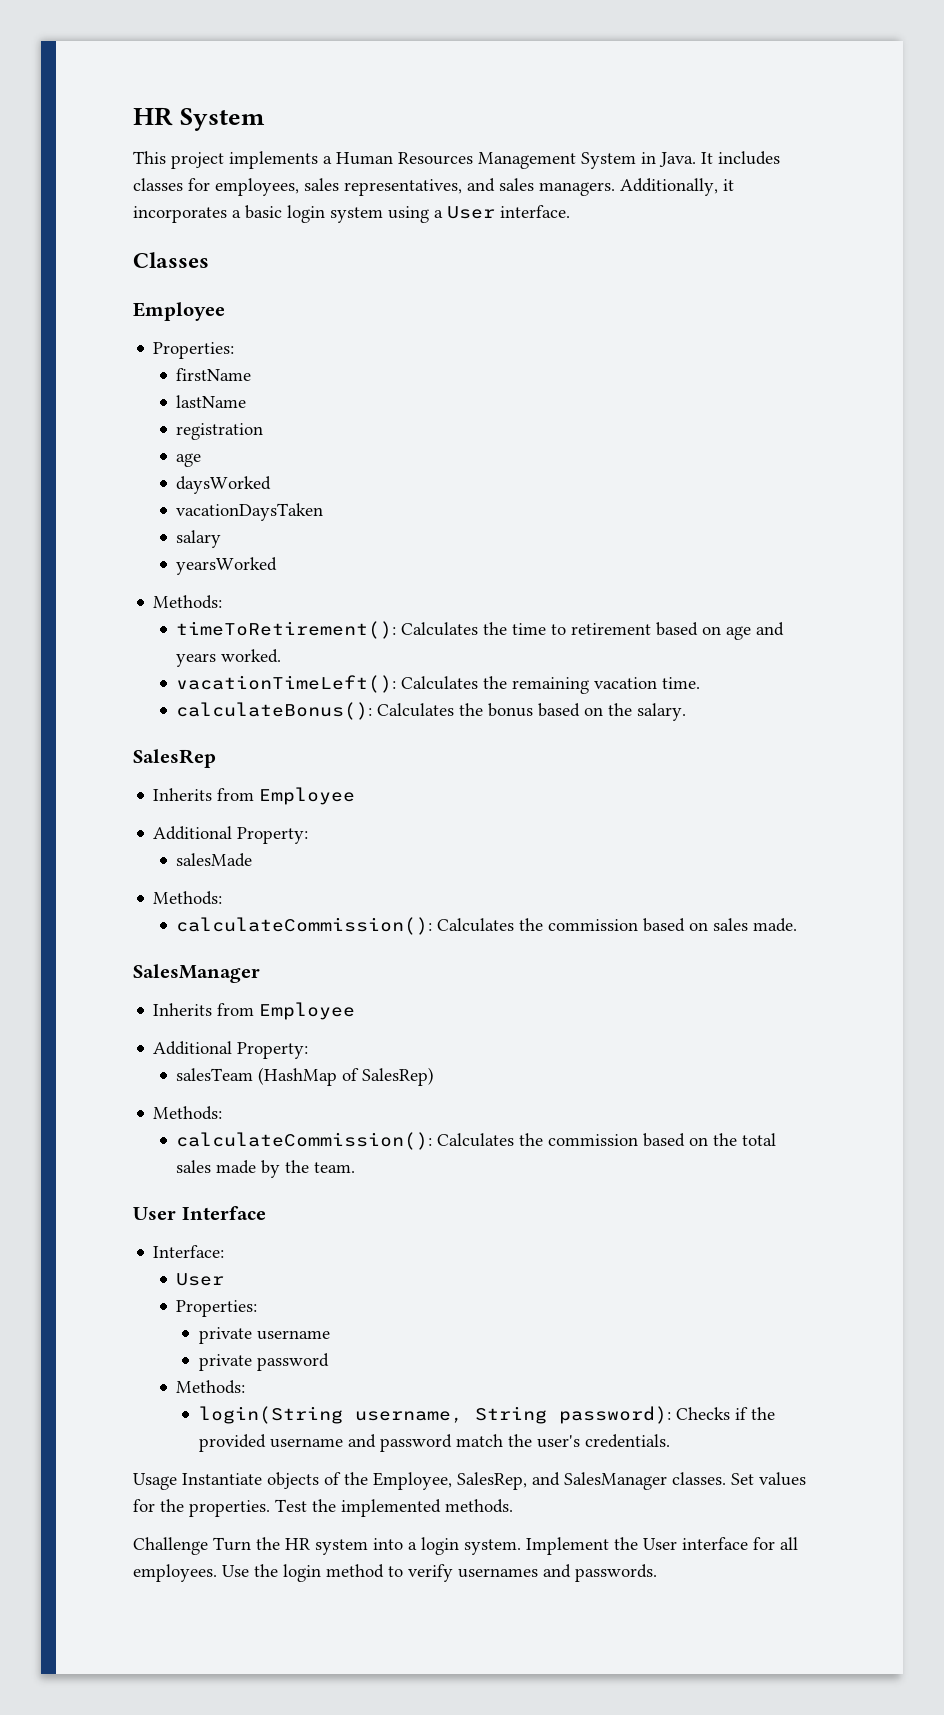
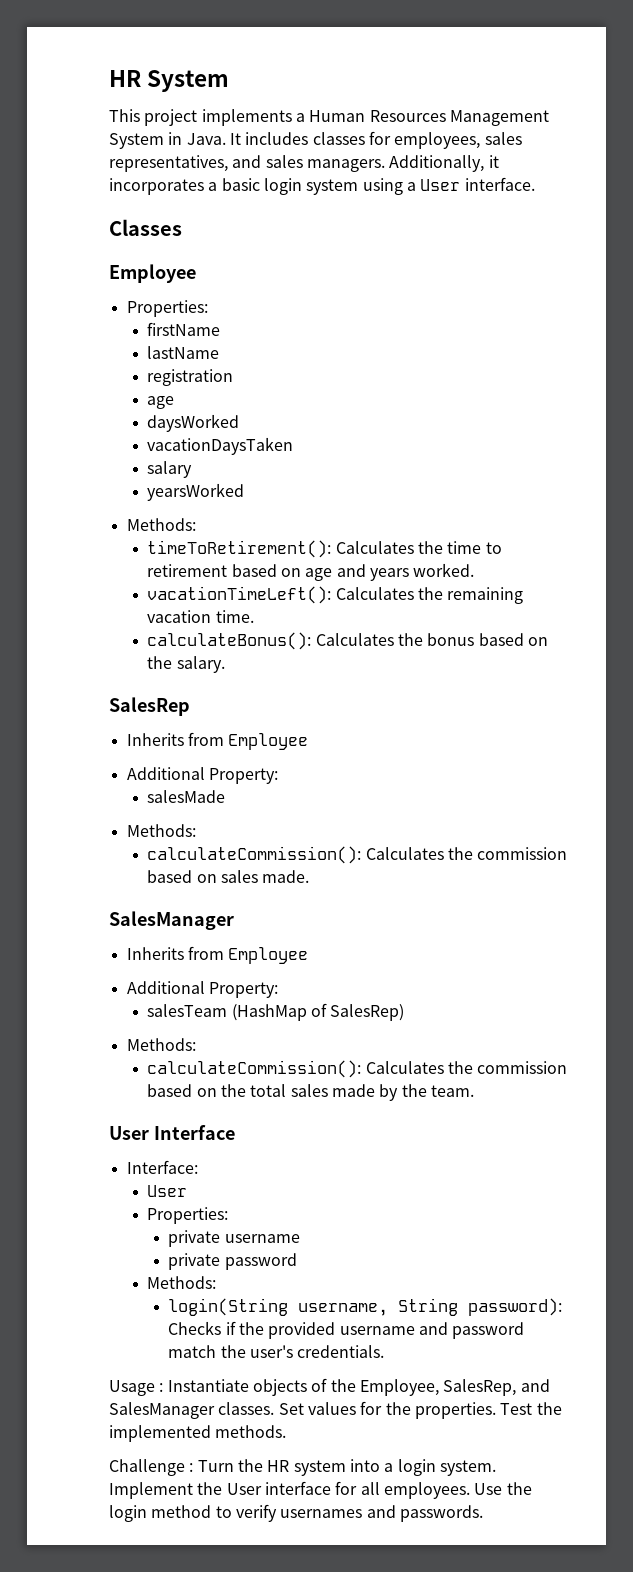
- Usage Instantiate objects of the Employee, SalesRep, and SalesManager classes.
+ Usage : Instantiate objects of the Employee, SalesRep, and SalesManager classes.
- Challenge Turn the HR system into a login system.
+ Challenge : Turn the HR system into a login system.

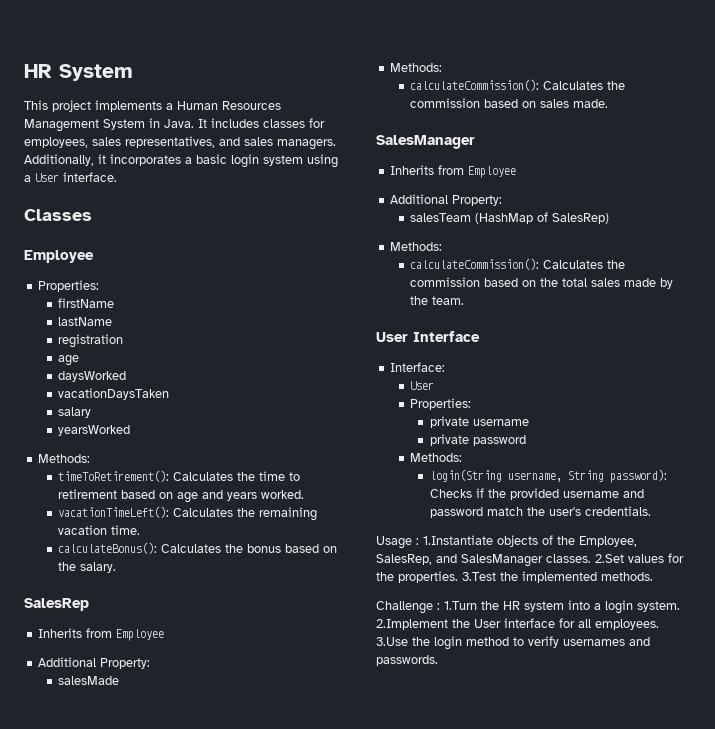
- Usage : Instantiate objects of the Employee, SalesRep, and SalesManager classes.
+ Usage : 1.Instantiate objects of the Employee, SalesRep, and SalesManager classes.
- Set values for the properties.
+ 2.Set values for the properties.
- Test the implemented methods.
+ 3.Test the implemented methods.
- Challenge : Turn the HR system into a login system.
+ Challenge : 1.Turn the HR system into a login system.
- Implement the User interface for all employees.
+ 2.Implement the User interface for all employees.
- Use the login method to verify usernames and passwords.
+ 3.Use the login method to verify usernames and passwords.

